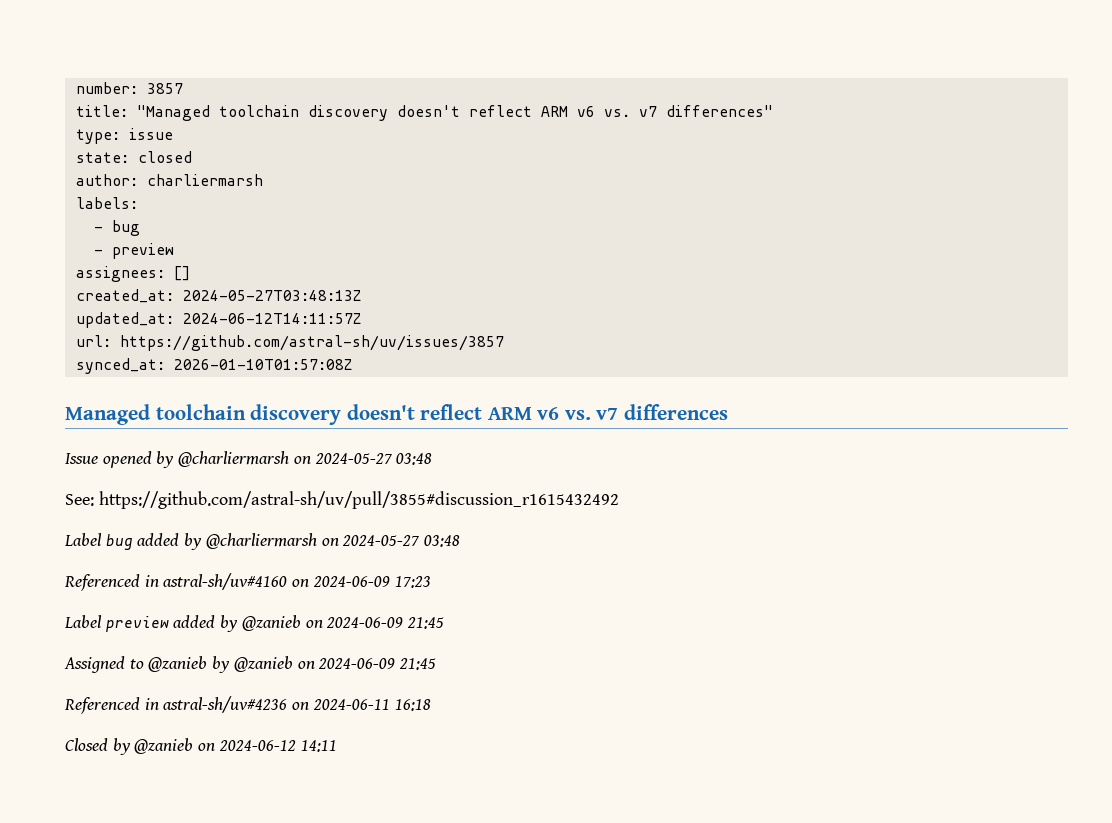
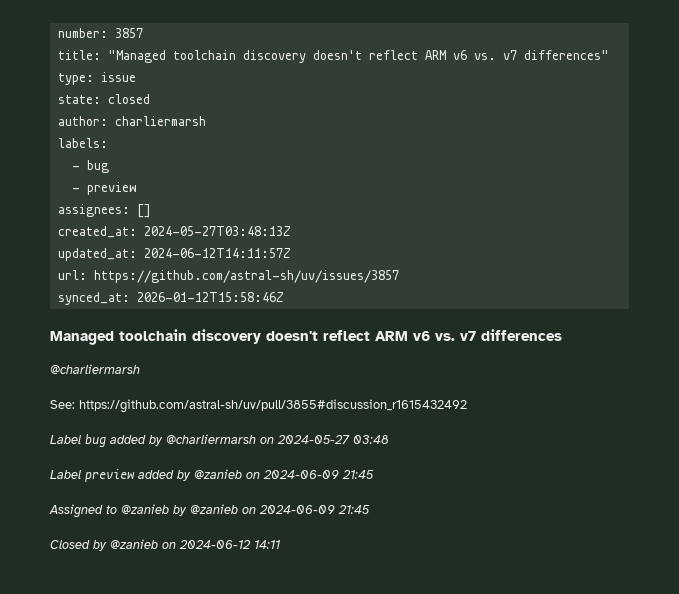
- synced_at: 2026-01-10T01:57:08Z
+ synced_at: 2026-01-12T15:58:46Z
  Managed toolchain discovery doesn't reflect ARM v6 vs. v7 differences
- Issue opened by @charliermarsh on 2024-05-27 03:48
+ @charliermarsh
- Referenced in astral-sh/uv#4160 on 2024-06-09 17:23
- Referenced in astral-sh/uv#4236 on 2024-06-11 16:18

